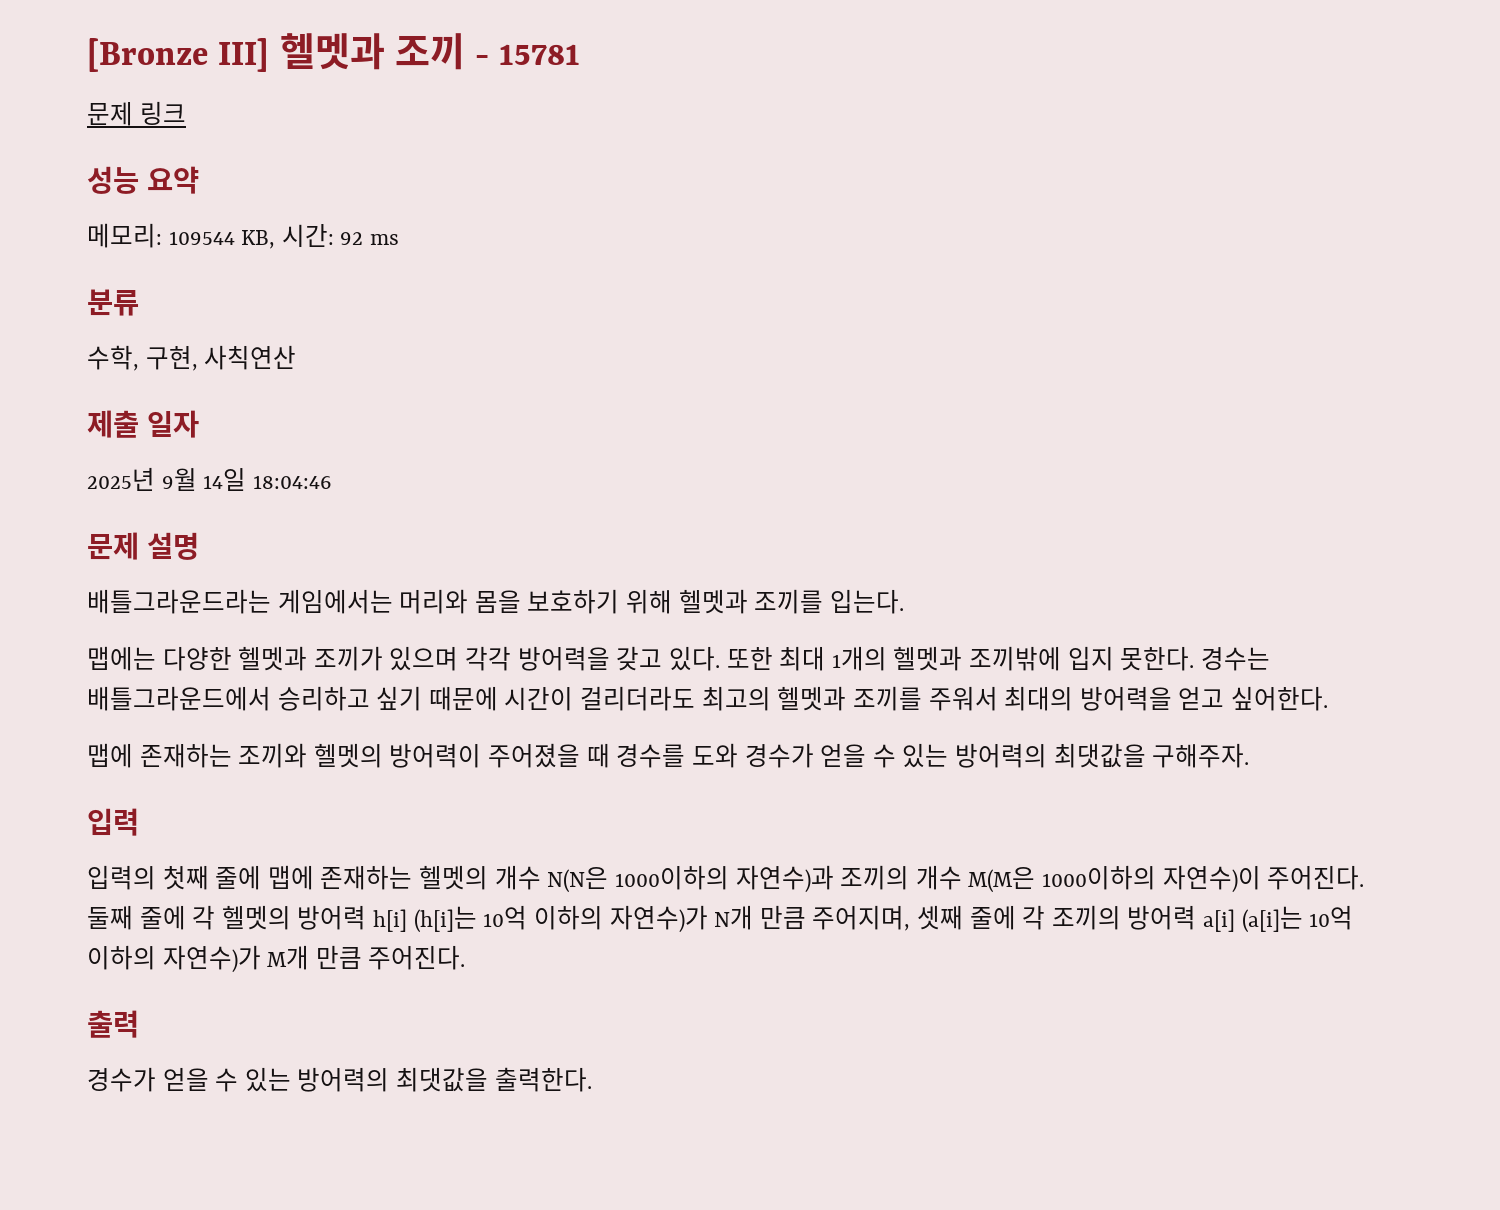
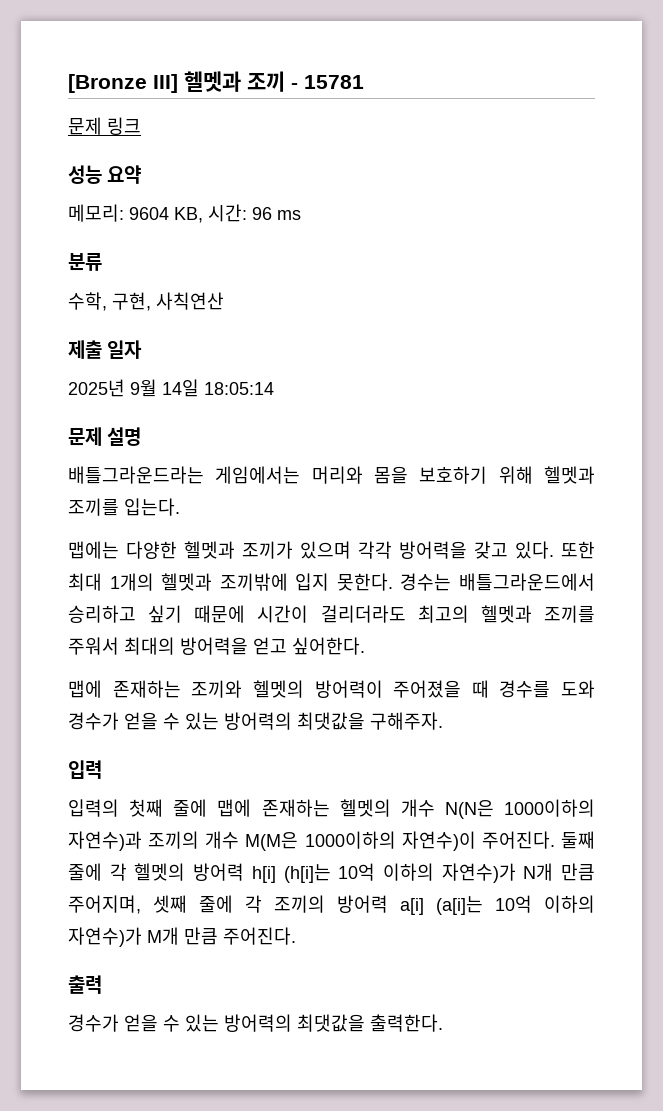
- 메모리: 109544 KB, 시간: 92 ms
+ 메모리: 9604 KB, 시간: 96 ms
- 2025년 9월 14일 18:04:46
+ 2025년 9월 14일 18:05:14

